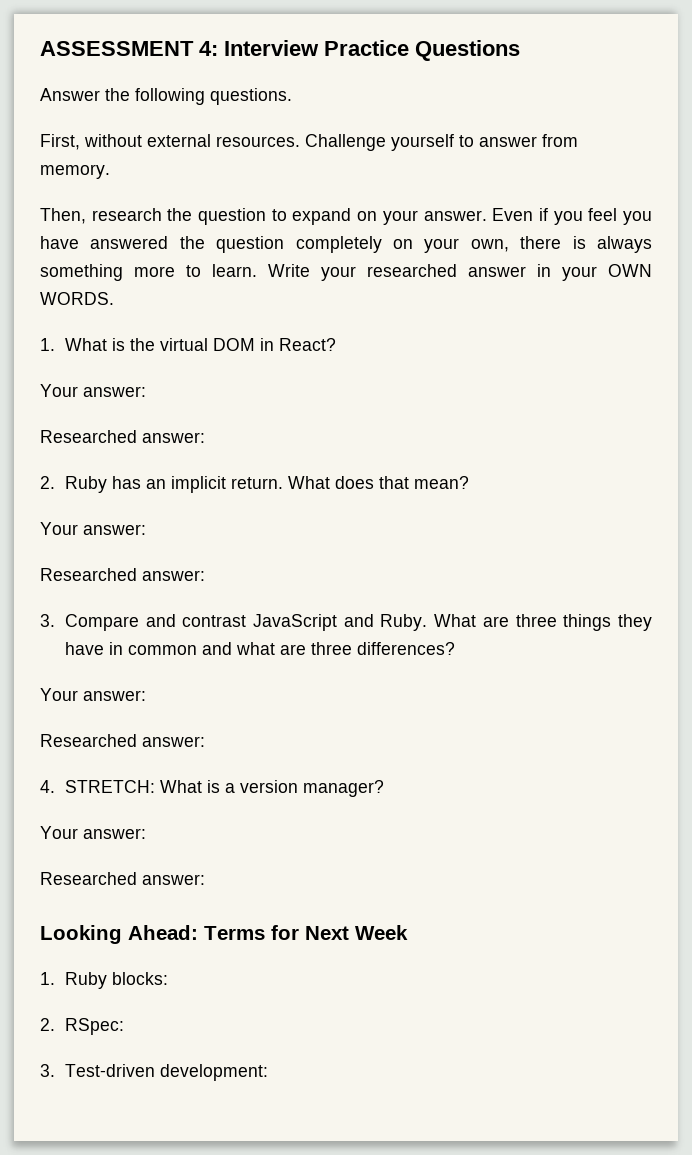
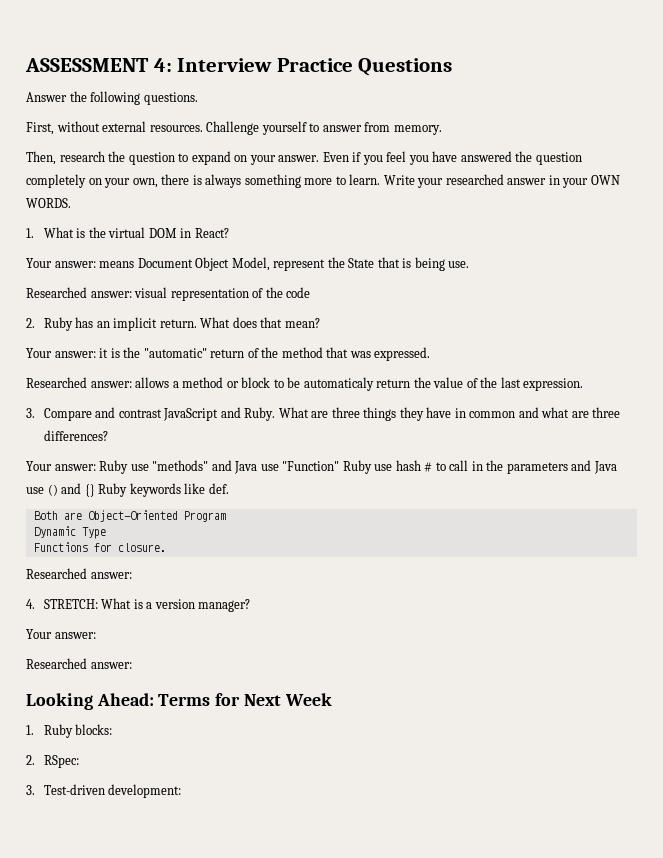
  1. What is the virtual DOM in React?
- Your answer:
- Researched answer:
+ Your answer: means Document Object Model, represent the State that is being use.
+ Researched answer: visual representation of the code
  What does that mean?
- Your answer:
- Researched answer:
+ Your answer: it is the "automatic" return of the method that was expressed.
+ Researched answer: allows a method or block to be automaticaly return the value of the last expression.
  What are three things they have in common and what are three differences?
- Your answer:
+ Your answer: Ruby use "methods" and Java use "Function" Ruby use hash # to call in the parameters and Java use () and {} Ruby keywords like def.
+ Both are Object-Oriented Program
+ Dynamic Type
+ Functions for closure.

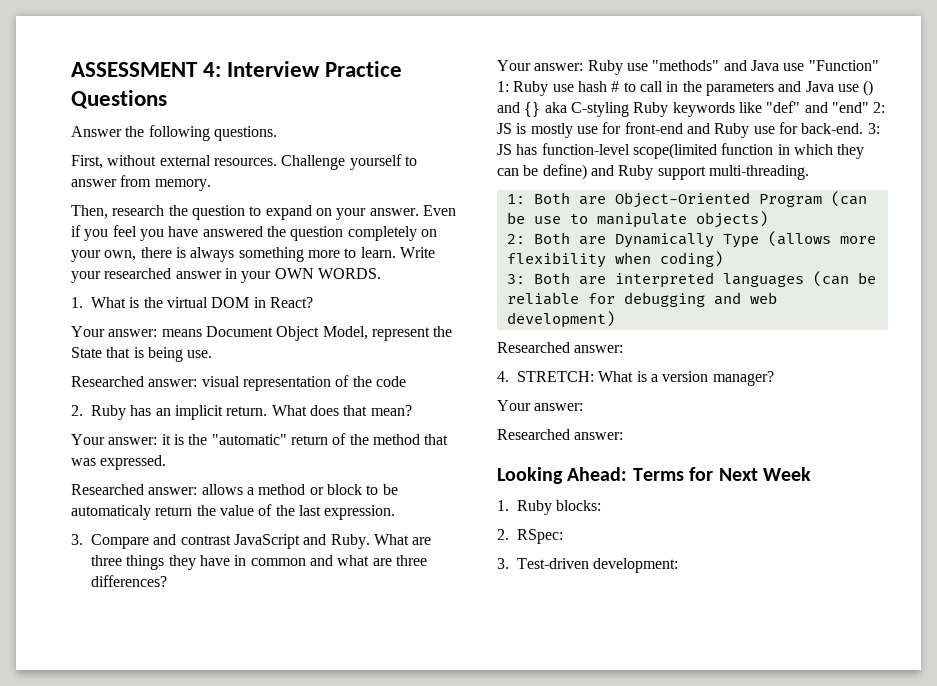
- Your answer: Ruby use "methods" and Java use "Function" Ruby use hash # to call in the parameters and Java use () and {} Ruby keywords like def.
- Both are Object-Oriented Program
- Dynamic Type
- Functions for closure.
+ Your answer: Ruby use "methods" and Java use "Function" 1: Ruby use hash # to call in the parameters and Java use () and {} aka C-styling Ruby keywords like "def" and "end" 2: JS is mostly use for front-end and Ruby use for back-end. 3: JS has function-level scope(limited function in which they can be define) and Ruby support multi-threading.
+ 1: Both are Object-Oriented Program (can be use to manipulate objects)
+ 2: Both are Dynamically Type (allows more flexibility when coding)
+ 3: Both are interpreted languages (can be reliable for debugging and web development)

